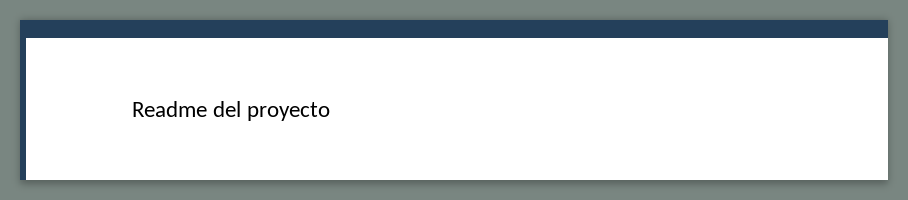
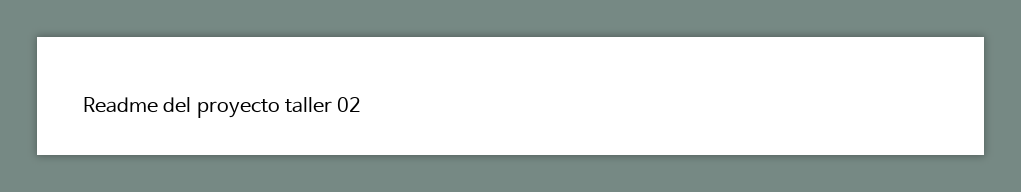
- Readme del proyecto
+ Readme del proyecto taller 02

